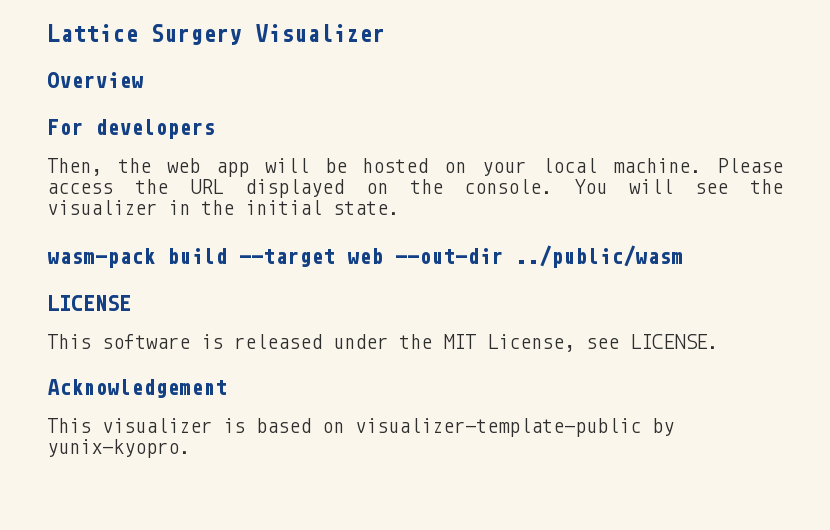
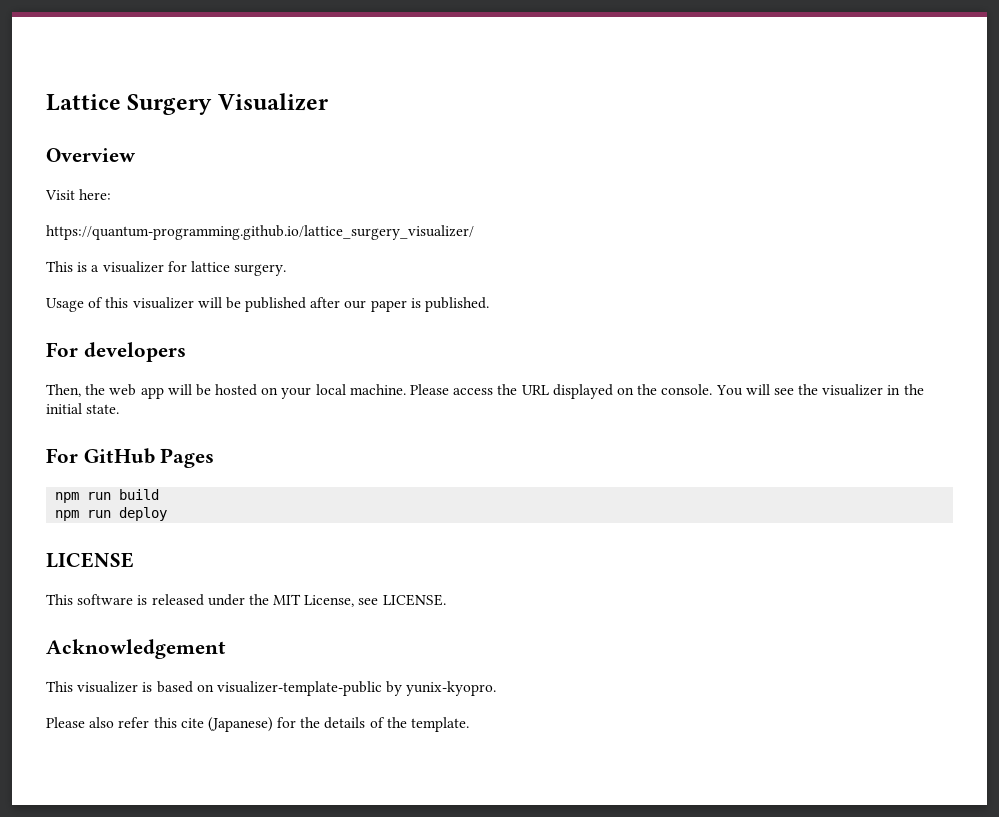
+ Visit here:
+ https://quantum-programming.github.io/lattice_surgery_visualizer/
+ This is a visualizer for lattice surgery.
+ Usage of this visualizer will be published after our paper is published.
- wasm-pack build --target web --out-dir ../public/wasm
+ For GitHub Pages
+ npm run build
+ npm run deploy
+ Please also refer this cite (Japanese) for the details of the template.

